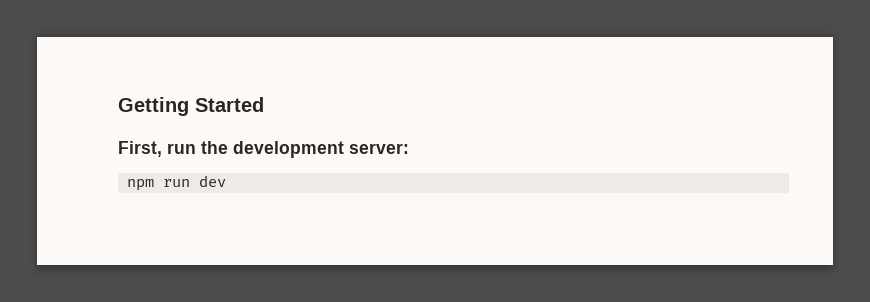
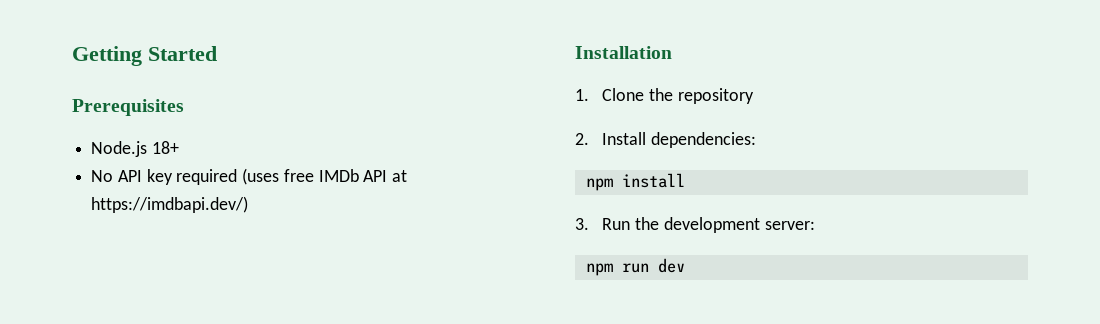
- First, run the development server:
+ Prerequisites
+ Node.js 18+
+ No API key required (uses free IMDb API at https://imdbapi.dev/)
+ Installation
+ 1. Clone the repository
+ 2. Install dependencies:
+ npm install
+ 3. Run the development server:

